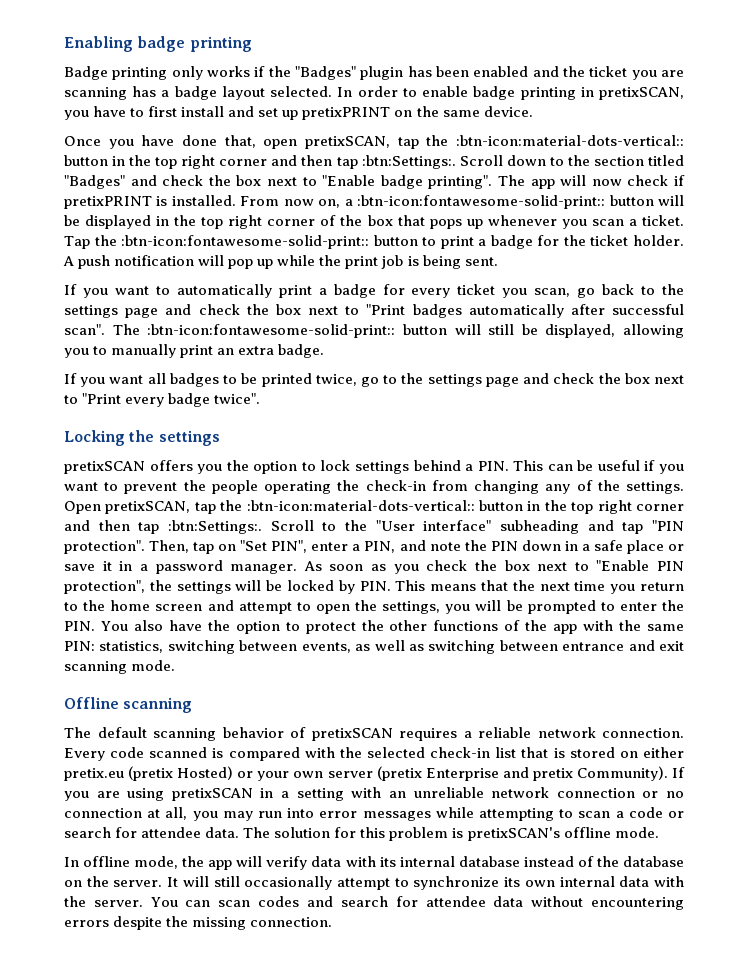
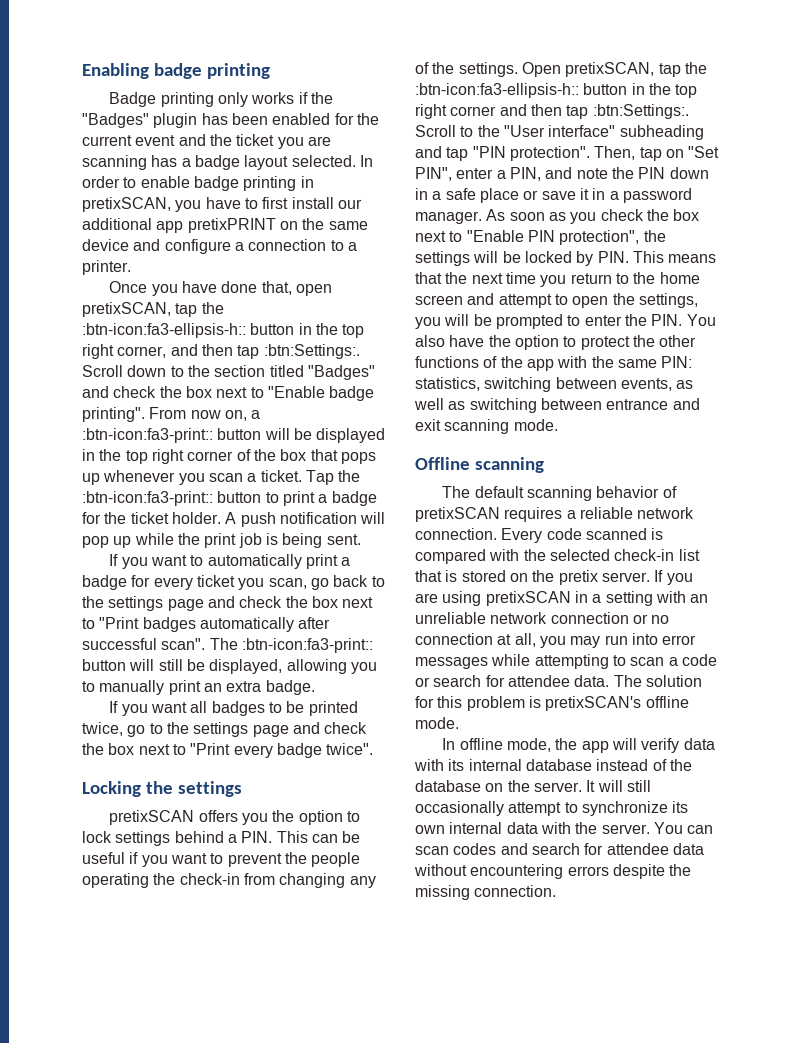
- Badge printing only works if the "Badges" plugin has been enabled and the ticket you are scanning has a badge layout selected.
+ Badge printing only works if the "Badges" plugin has been enabled for the current event and the ticket you are scanning has a badge layout selected.
- In order to enable badge printing in pretixSCAN, you have to first install and set up pretixPRINT on the same device.
+ In order to enable badge printing in pretixSCAN, you have to first install our additional app pretixPRINT on the same device and configure a connection to a printer.
- Once you have done that, open pretixSCAN, tap the :btn-icon:material-dots-vertical:: button in the top right corner and then tap :btn:Settings:.
+ Once you have done that, open pretixSCAN, tap the :btn-icon:fa3-ellipsis-h:: button in the top right corner, and then tap :btn:Settings:.
- The app will now check if pretixPRINT is installed.
- From now on, a :btn-icon:fontawesome-solid-print:: button will be displayed in the top right corner of the box that pops up whenever you scan a ticket.
+ From now on, a :btn-icon:fa3-print:: button will be displayed in the top right corner of the box that pops up whenever you scan a ticket.
- Tap the :btn-icon:fontawesome-solid-print:: button to print a badge for the ticket holder.
+ Tap the :btn-icon:fa3-print:: button to print a badge for the ticket holder.
- The :btn-icon:fontawesome-solid-print:: button will still be displayed, allowing you to manually print an extra badge.
+ The :btn-icon:fa3-print:: button will still be displayed, allowing you to manually print an extra badge.
- Open pretixSCAN, tap the :btn-icon:material-dots-vertical:: button in the top right corner and then tap :btn:Settings:.
+ Open pretixSCAN, tap the :btn-icon:fa3-ellipsis-h:: button in the top right corner and then tap :btn:Settings:.
- Every code scanned is compared with the selected check-in list that is stored on either pretix.eu (pretix Hosted) or your own server (pretix Enterprise and pretix Community).
+ Every code scanned is compared with the selected check-in list that is stored on the pretix server.

